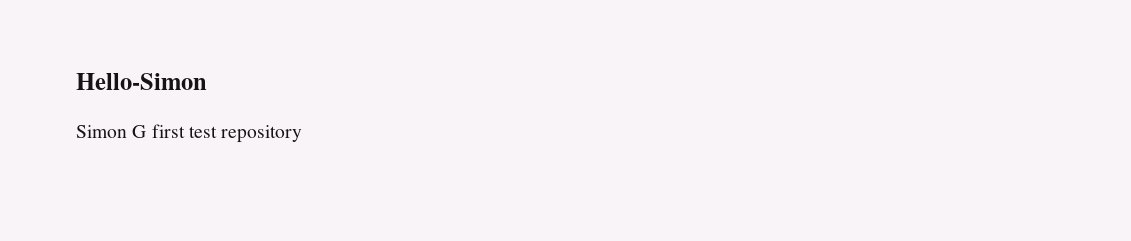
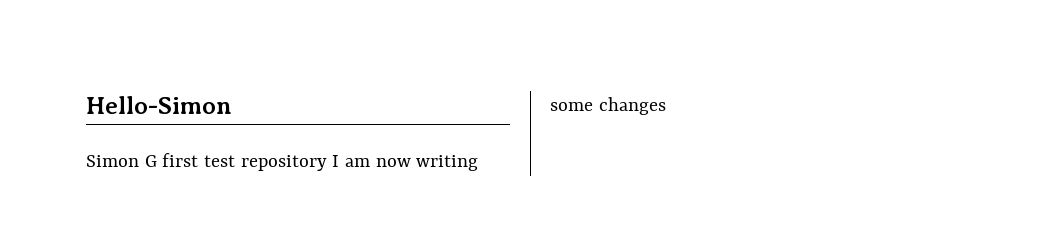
- Simon G first test repository
+ Simon G first test repository I am now writing some changes

